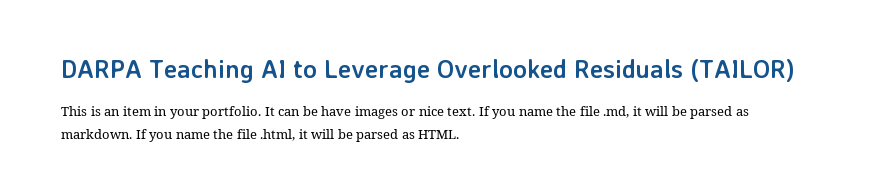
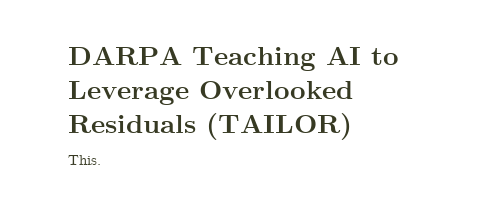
- This is an item in your portfolio. It can be have images or nice text. If you name the file .md, it will be parsed as markdown. If you name the file .html, it will be parsed as HTML.
+ This.

